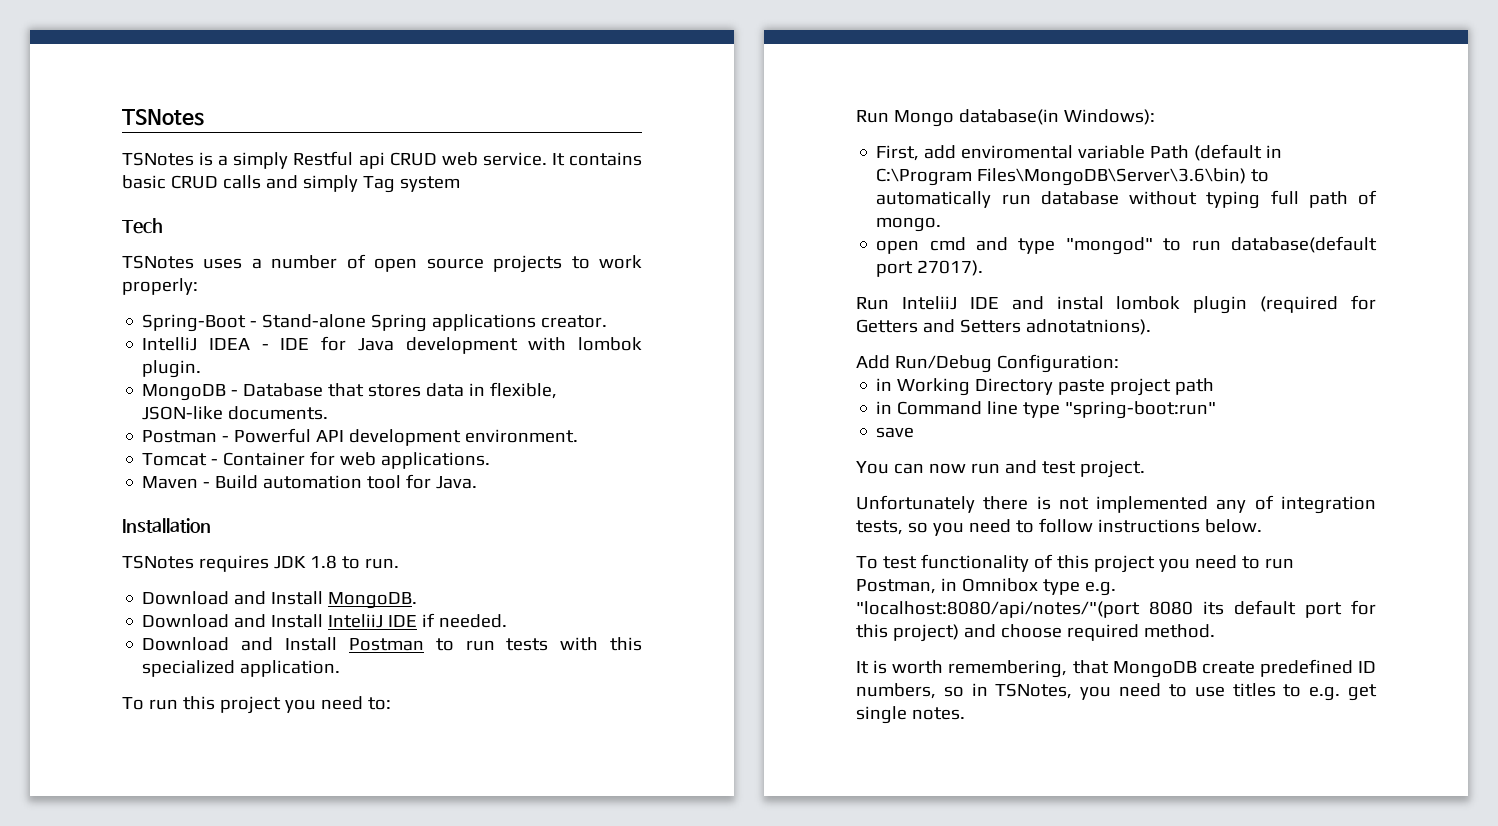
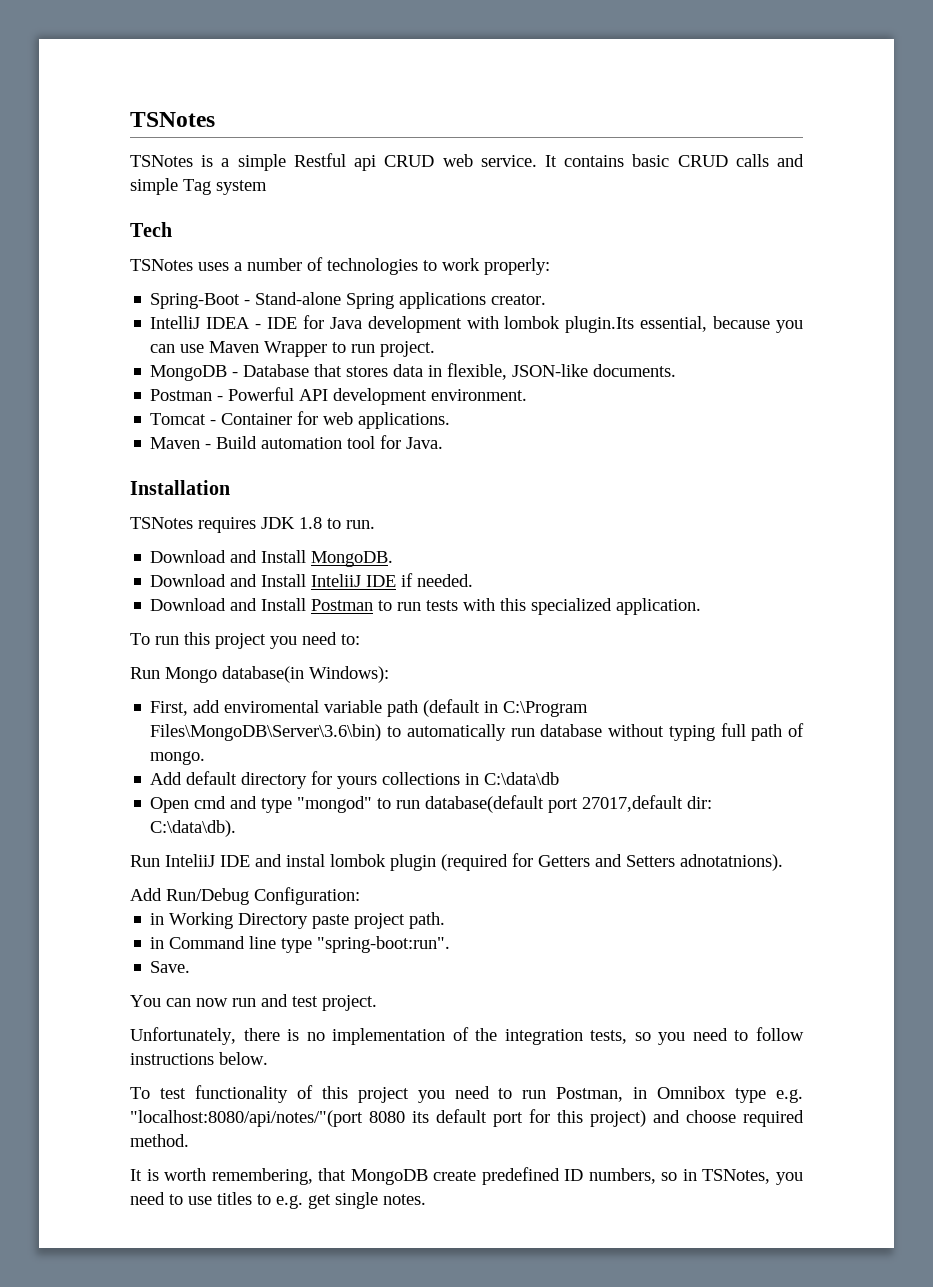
- TSNotes is a simply Restful api CRUD web service.
+ TSNotes is a simple Restful api CRUD web service.
- It contains basic CRUD calls and simply Tag system
+ It contains basic CRUD calls and simple Tag system
- TSNotes uses a number of open source projects to work properly:
+ TSNotes uses a number of technologies to work properly:
- IntelliJ IDEA - IDE for Java development with lombok plugin.
+ IntelliJ IDEA - IDE for Java development with lombok plugin.Its essential, because you can use Maven Wrapper to run project.
- First, add enviromental variable Path (default in C:\Program Files\MongoDB\Server\3.6\bin) to automatically run database without typing full path of mongo.
+ First, add enviromental variable path (default in C:\Program Files\MongoDB\Server\3.6\bin) to automatically run database without typing full path of mongo.
- open cmd and type "mongod" to run database(default port 27017).
+ Add default directory for yours collections in C:\data\db
+ Open cmd and type "mongod" to run database(default port 27017,default dir: C:\data\db).
- in Working Directory paste project path
+ in Working Directory paste project path.
- in Command line type "spring-boot:run"
- save
+ in Command line type "spring-boot:run".
+ Save.
- Unfortunately there is not implemented any of integration tests, so you need to follow instructions below.
+ Unfortunately, there is no implementation of the integration tests, so you need to follow instructions below.

